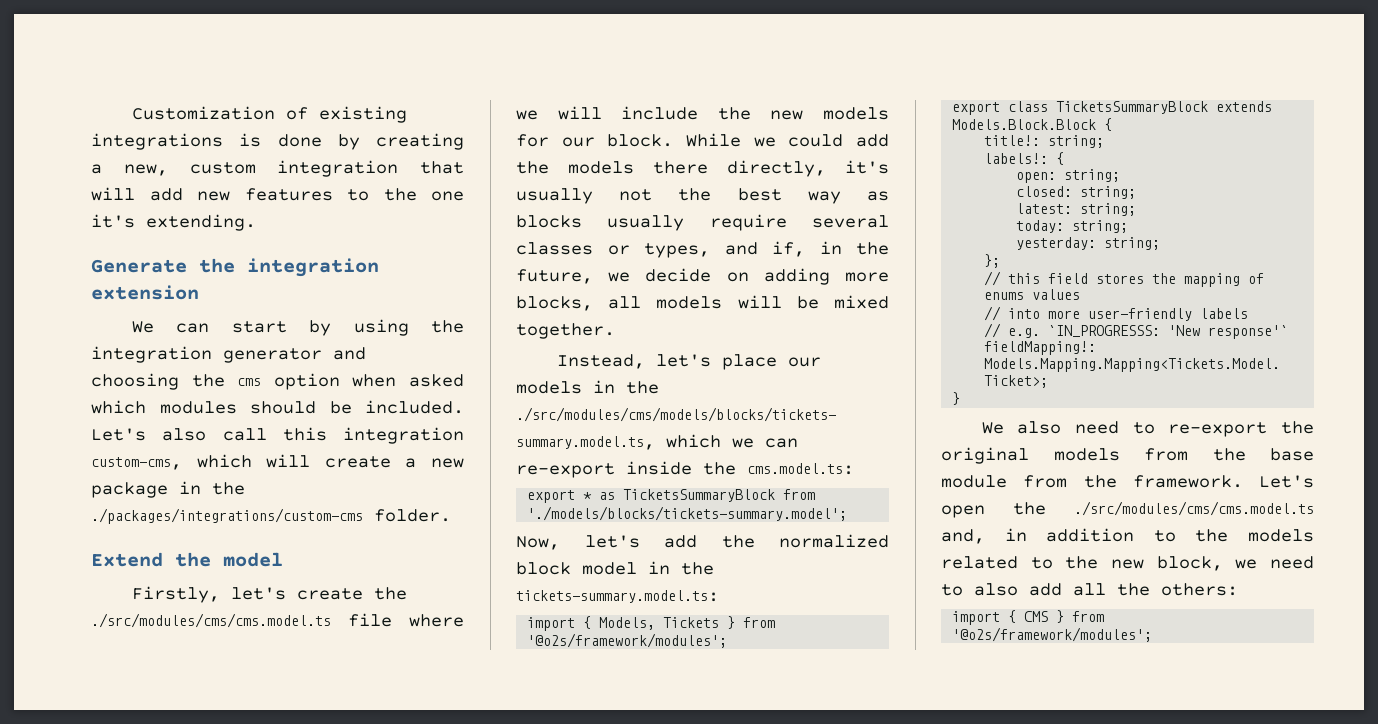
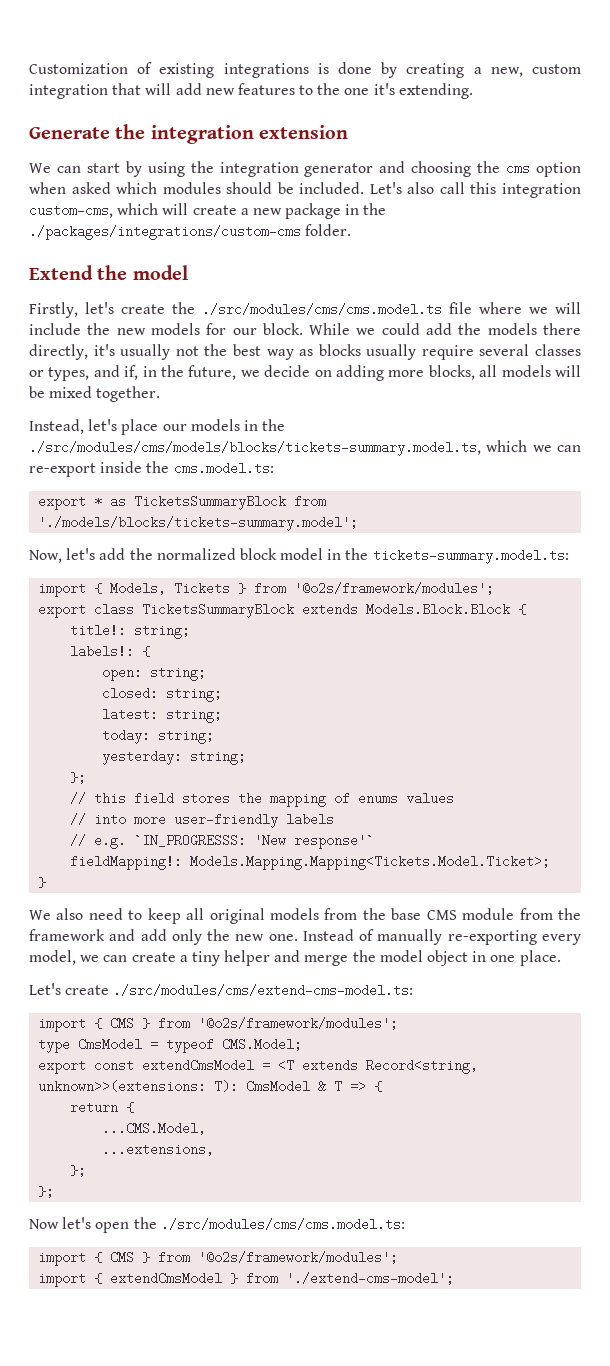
- We also need to re-export the original models from the base module from the framework. Let's open the ./src/modules/cms/cms.model.ts and, in addition to the models related to the new block, we need to also add all the others:
+ We also need to keep all original models from the base CMS module from the framework and add only the new one. Instead of manually re-exporting every model, we can create a tiny helper and merge the model object in one place.
+ Let's create ./src/modules/cms/extend-cms-model.ts:
  import { CMS } from '@o2s/framework/modules';
+ type CmsModel = typeof CMS.Model;
+ export const extendCmsModel = <T extends Record<string, unknown>>(extensions: T): CmsModel & T => {
+ return {
+ ...CMS.Model,
+ ...extensions,
+ };
+ };
+ Now let's open the ./src/modules/cms/cms.model.ts:
+ import { CMS } from '@o2s/framework/modules';
+ import { extendCmsModel } from './extend-cms-model';

